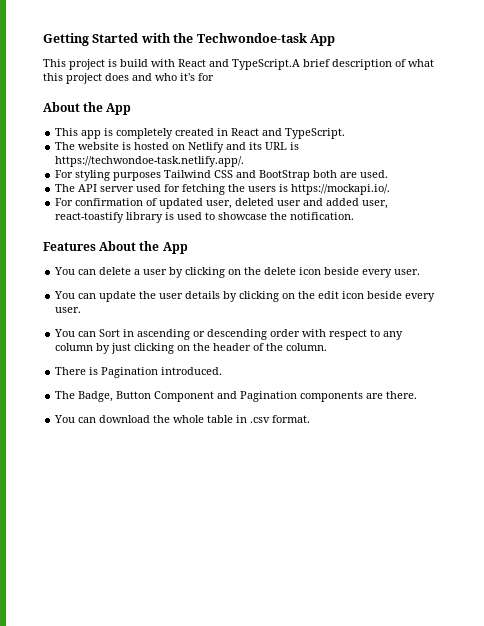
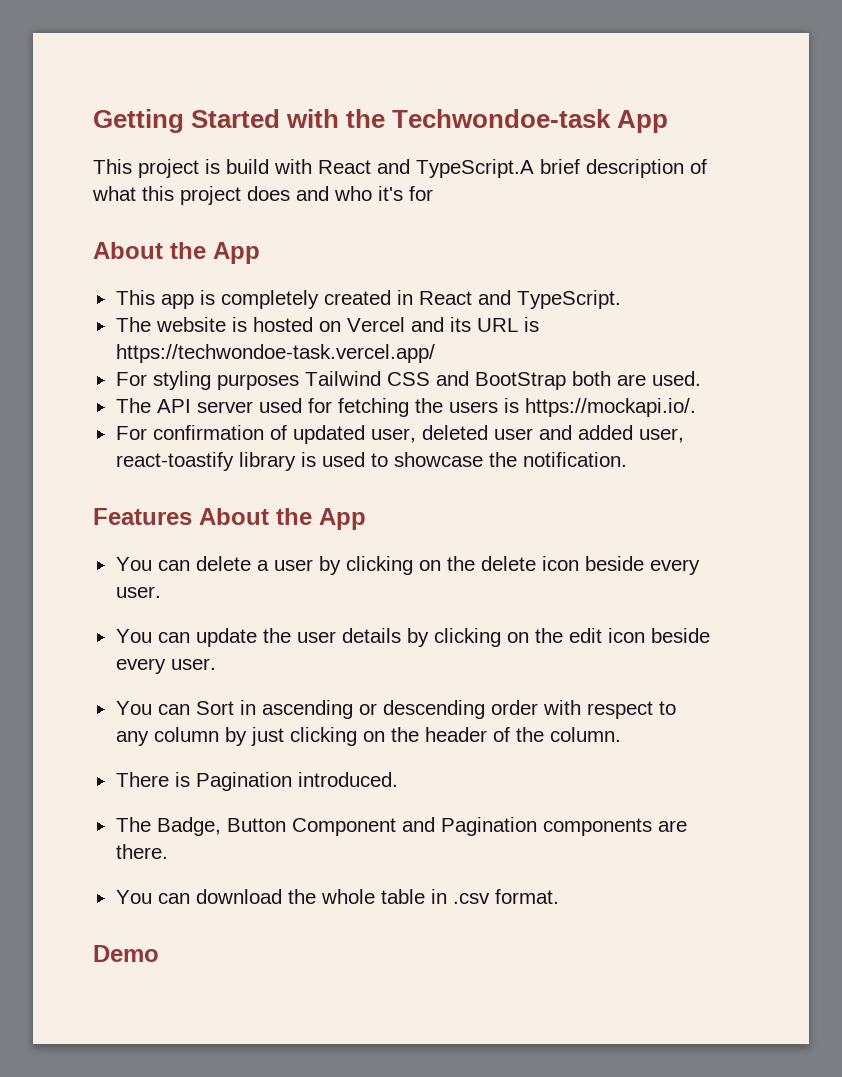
- The website is hosted on Netlify and its URL is https://techwondoe-task.netlify.app/.
+ The website is hosted on Vercel and its URL is https://techwondoe-task.vercel.app/
+ Demo

